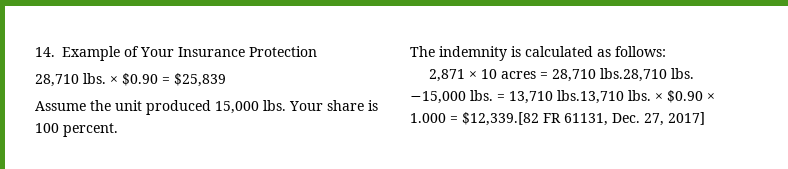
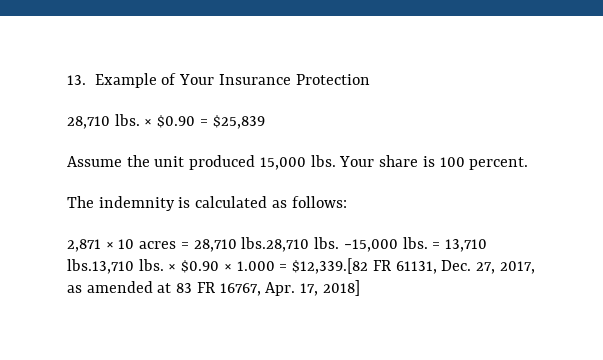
- 14. Example of Your Insurance Protection
+ 13. Example of Your Insurance Protection
- × $0.90 × 1.000 = $12,339.[82 FR 61131, Dec. 27, 2017]
+ × $0.90 × 1.000 = $12,339.[82 FR 61131, Dec. 27, 2017, as amended at 83 FR 16767, Apr. 17, 2018]

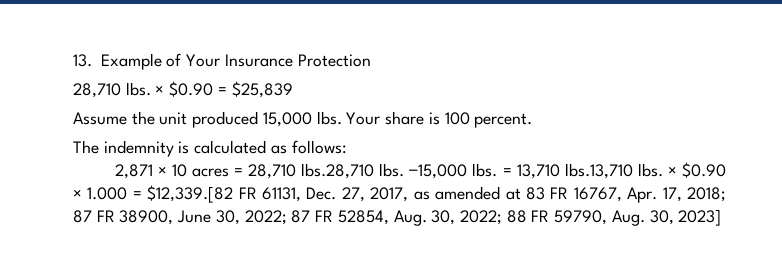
- × $0.90 × 1.000 = $12,339.[82 FR 61131, Dec. 27, 2017, as amended at 83 FR 16767, Apr. 17, 2018]
+ × $0.90 × 1.000 = $12,339.[82 FR 61131, Dec. 27, 2017, as amended at 83 FR 16767, Apr. 17, 2018; 87 FR 38900, June 30, 2022; 87 FR 52854, Aug. 30, 2022; 88 FR 59790, Aug. 30, 2023]

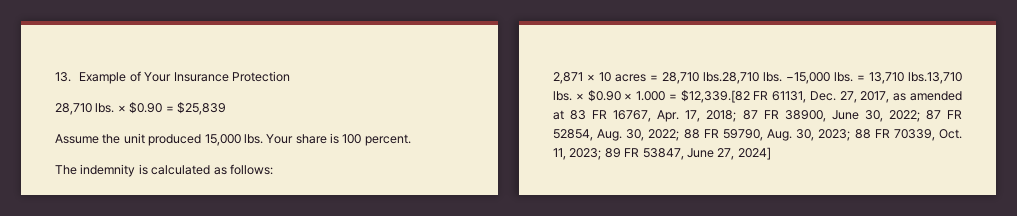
- × $0.90 × 1.000 = $12,339.[82 FR 61131, Dec. 27, 2017, as amended at 83 FR 16767, Apr. 17, 2018; 87 FR 38900, June 30, 2022; 87 FR 52854, Aug. 30, 2022; 88 FR 59790, Aug. 30, 2023]
+ × $0.90 × 1.000 = $12,339.[82 FR 61131, Dec. 27, 2017, as amended at 83 FR 16767, Apr. 17, 2018; 87 FR 38900, June 30, 2022; 87 FR 52854, Aug. 30, 2022; 88 FR 59790, Aug. 30, 2023; 88 FR 70339, Oct. 11, 2023; 89 FR 53847, June 27, 2024]

